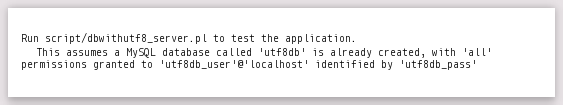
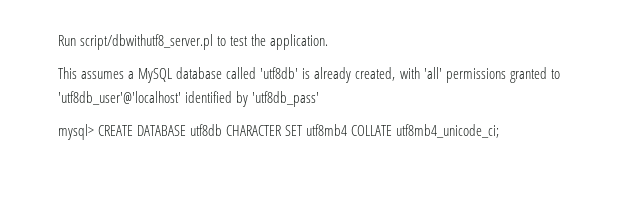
+ mysql> CREATE DATABASE utf8db CHARACTER SET utf8mb4 COLLATE utf8mb4_unicode_ci;

